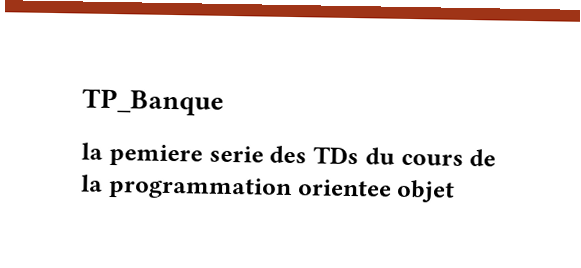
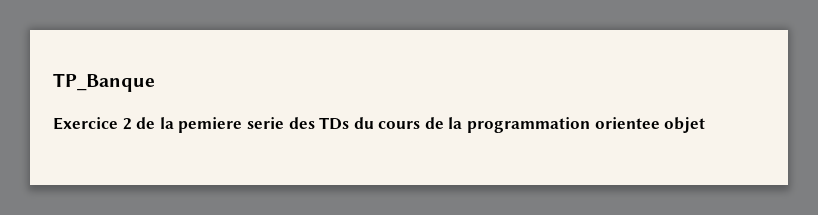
- la pemiere serie des TDs du cours de la programmation orientee objet
+ Exercice 2 de la pemiere serie des TDs du cours de la programmation orientee objet

